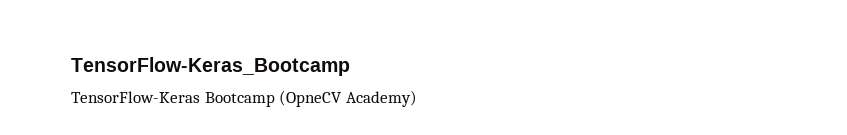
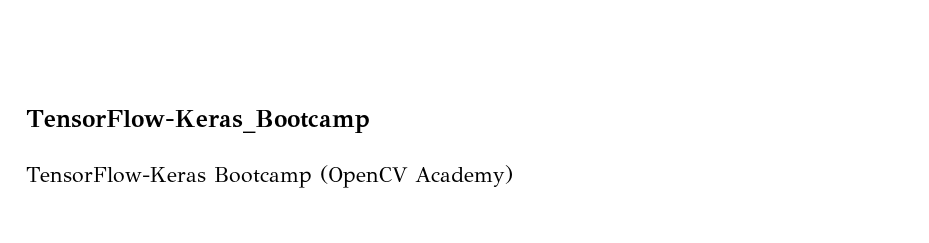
- TensorFlow-Keras Bootcamp (OpneCV Academy)
+ TensorFlow-Keras Bootcamp (OpenCV Academy)

